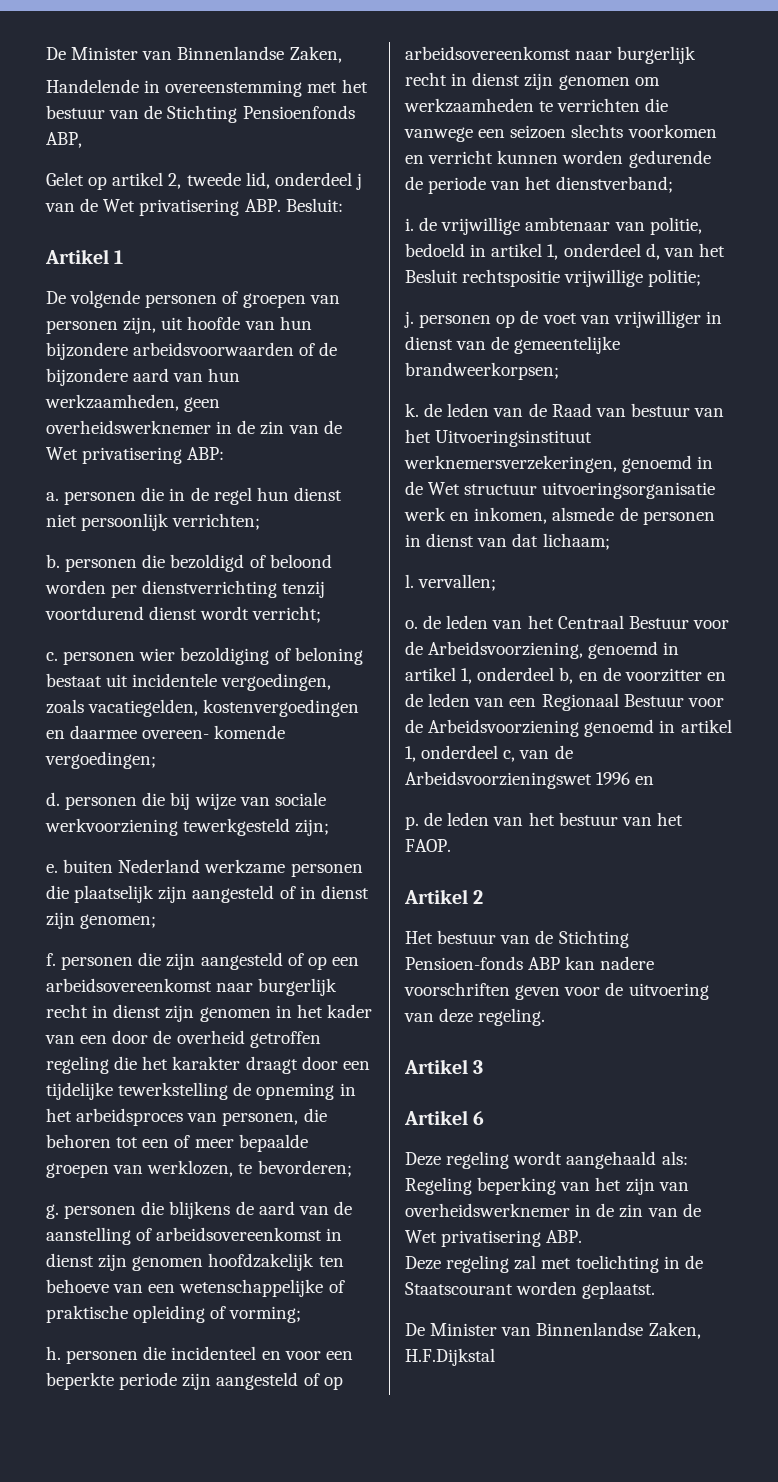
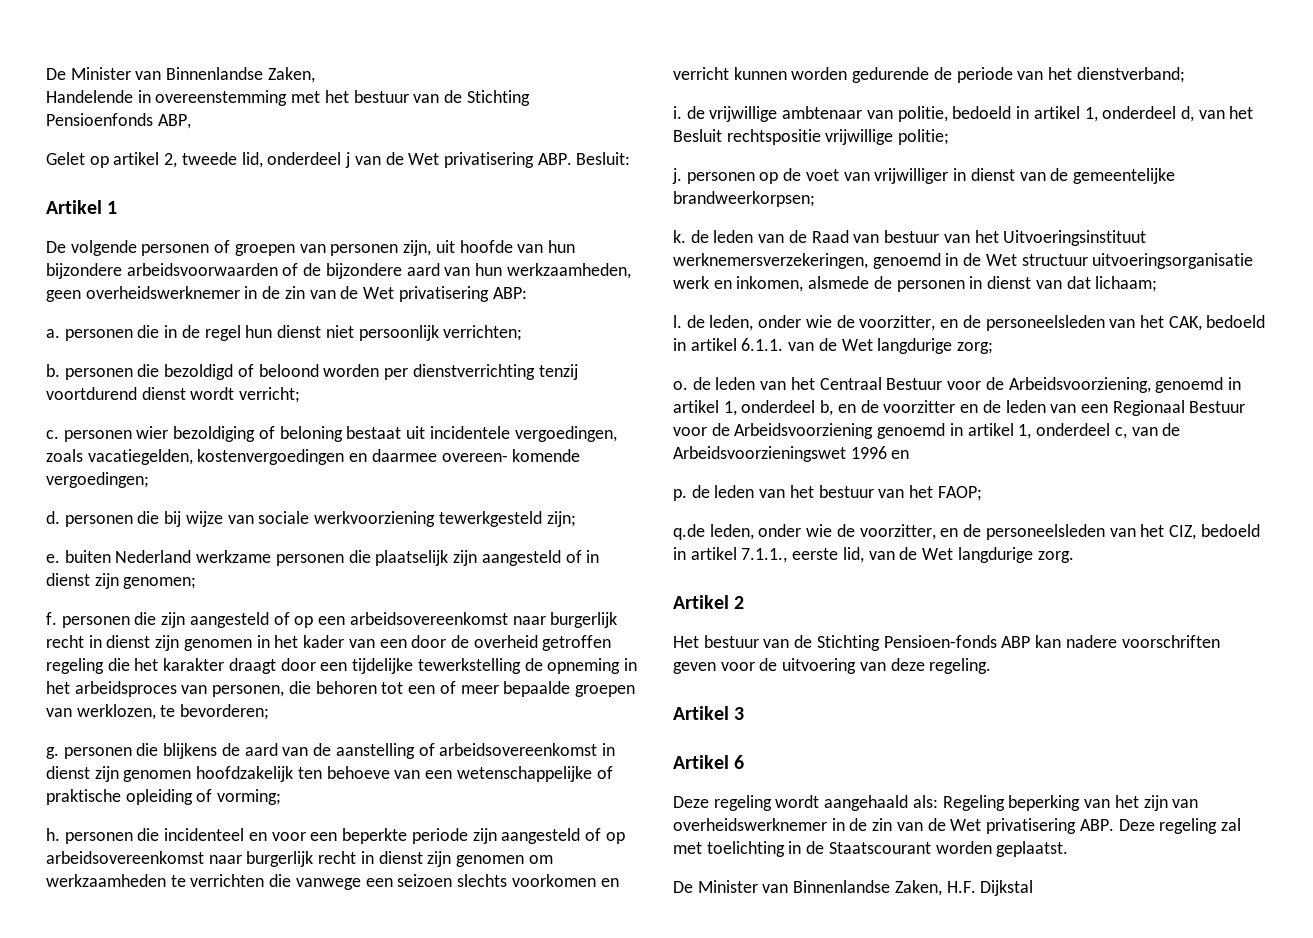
- l. vervallen;
+ l. de leden, onder wie de voorzitter, en de personeelsleden van het CAK, bedoeld in artikel 6.1.1. van de Wet langdurige zorg;
- p. de leden van het bestuur van het FAOP.
+ p. de leden van het bestuur van het FAOP;
+ q.de leden, onder wie de voorzitter, en de personeelsleden van het CIZ, bedoeld in artikel 7.1.1., eerste lid, van de Wet langdurige zorg.
- Deze regeling wordt aangehaald als: Regeling beperking van het zijn van overheidswerknemer in de zin van de Wet privatisering ABP.
- Deze regeling zal met toelichting in de Staatscourant worden geplaatst.
+ Deze regeling wordt aangehaald als: Regeling beperking van het zijn van overheidswerknemer in de zin van de Wet privatisering ABP. Deze regeling zal met toelichting in de Staatscourant worden geplaatst.
- De Minister van Binnenlandse Zaken, H.F.Dijkstal
+ De Minister van Binnenlandse Zaken, H.F. Dijkstal

